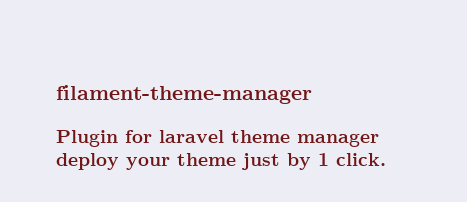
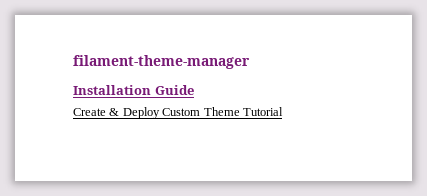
- Plugin for laravel theme manager deploy your theme just by 1 click.
+ Installation Guide
+ Create & Deploy Custom Theme Tutorial

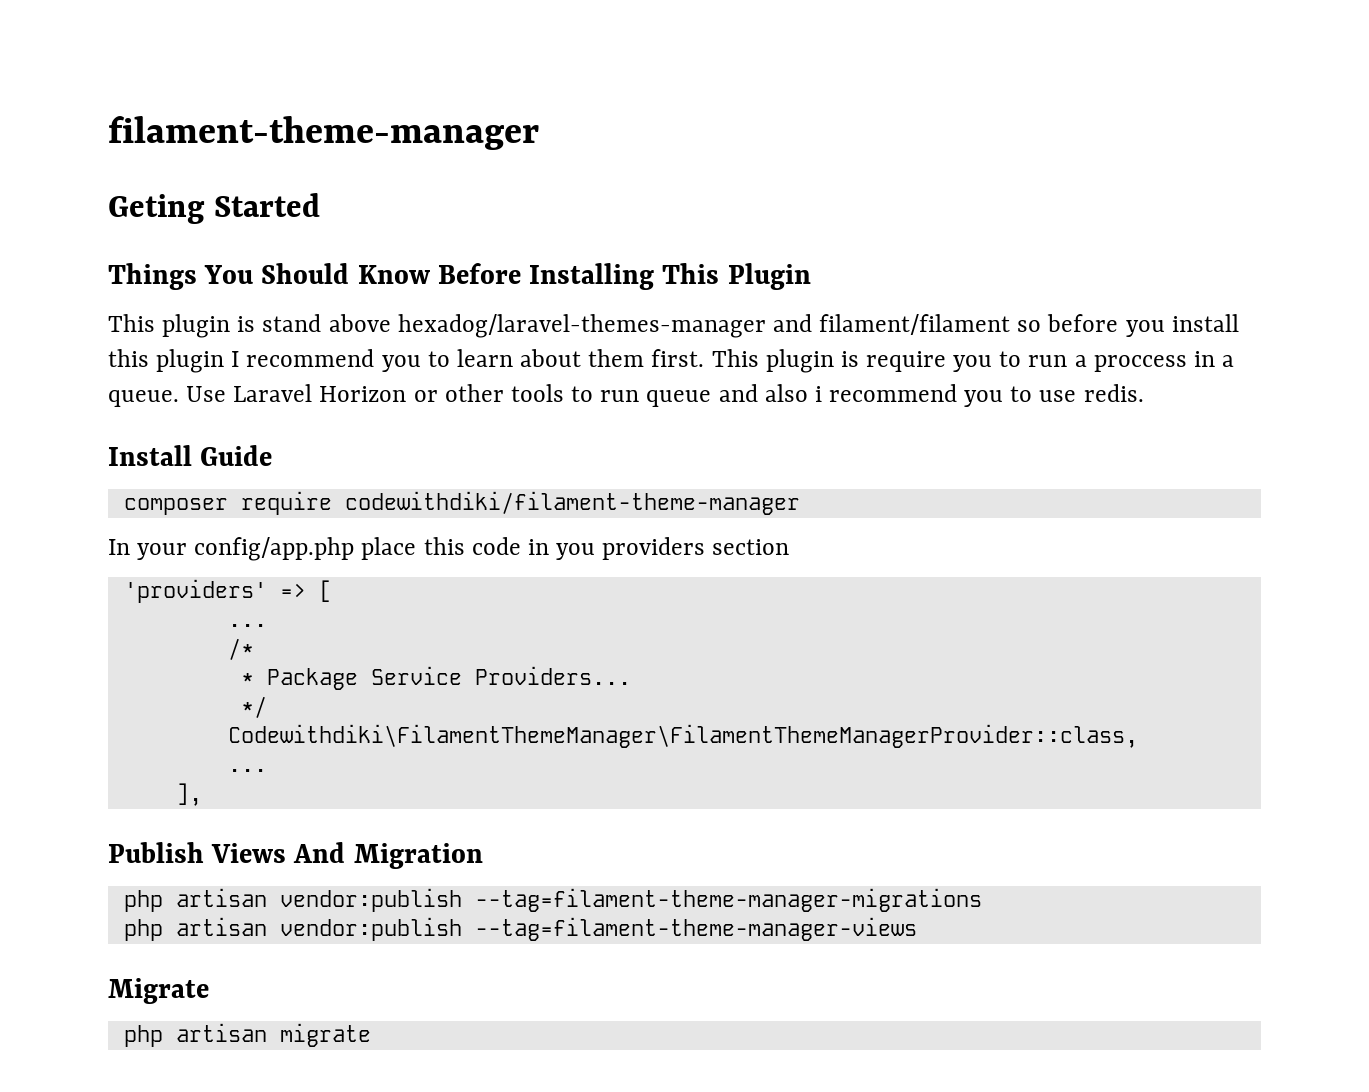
- Installation Guide
- Create & Deploy Custom Theme Tutorial
+ Geting Started
+ Things You Should Know Before Installing This Plugin
+ This plugin is stand above hexadog/laravel-themes-manager and filament/filament so before you install this plugin I recommend you to learn about them first. This plugin is require you to run a proccess in a queue. Use Laravel Horizon or other tools to run queue and also i recommend you to use redis.
+ Install Guide
+ composer require codewithdiki/filament-theme-manager
+ In your config/app.php place this code in you providers section
+ 'providers' => [
+ ...
+ /*
+ * Package Service Providers...
+ */
+ Codewithdiki\FilamentThemeManager\FilamentThemeManagerProvider::class,
+ ...
+ ],
+ Publish Views And Migration
+ php artisan vendor:publish --tag=filament-theme-manager-migrations
+ php artisan vendor:publish --tag=filament-theme-manager-views
+ Migrate
+ php artisan migrate

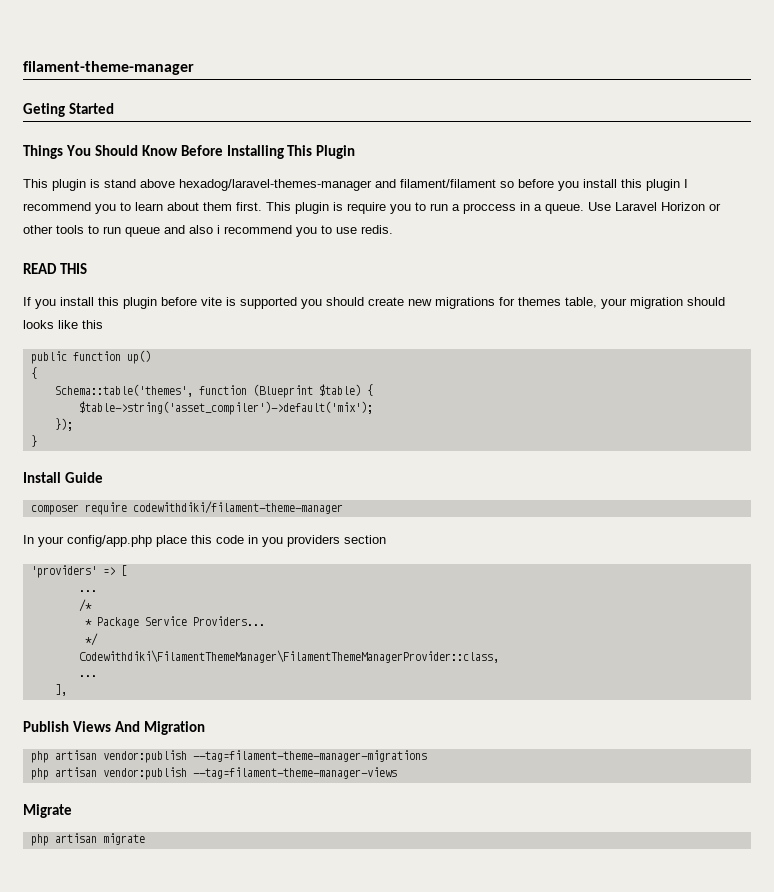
+ READ THIS
+ If you install this plugin before vite is supported you should create new migrations for themes table, your migration should looks like this
+ public function up()
+ {
+ Schema::table('themes', function (Blueprint $table) {
+ $table->string('asset_compiler')->default('mix');
+ });
+ }

